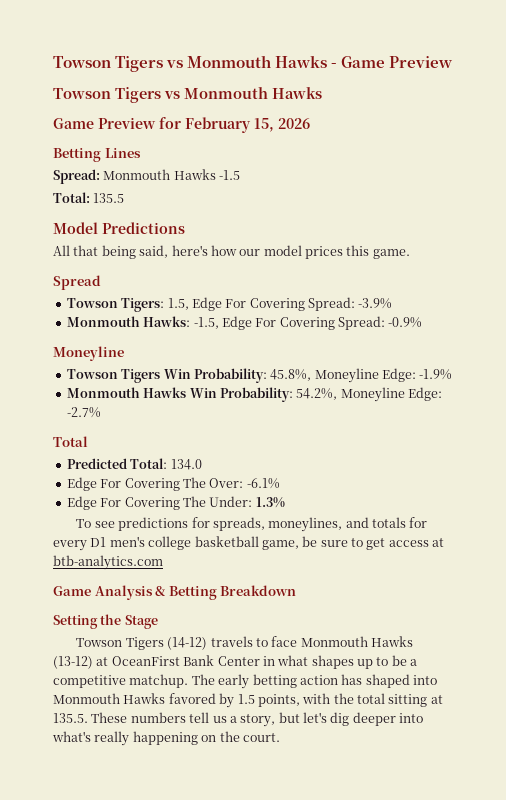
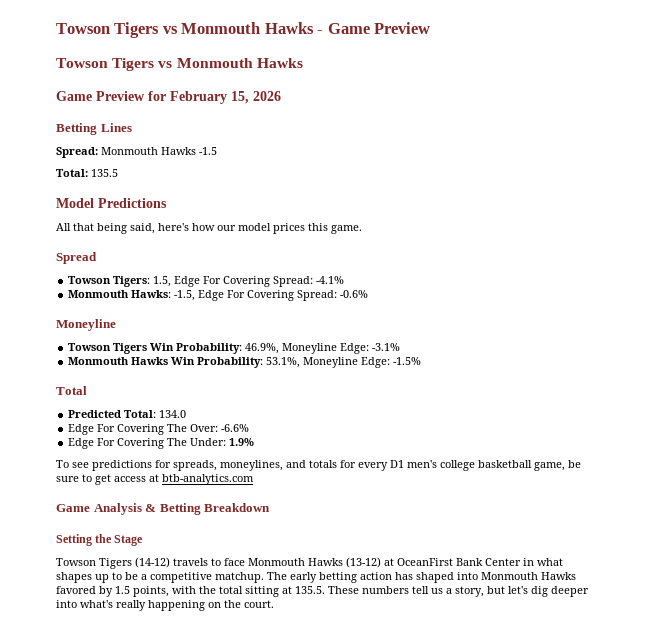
- Towson Tigers: 1.5, Edge For Covering Spread: -3.9%
+ Towson Tigers: 1.5, Edge For Covering Spread: -4.1%
- Monmouth Hawks: -1.5, Edge For Covering Spread: -0.9%
+ Monmouth Hawks: -1.5, Edge For Covering Spread: -0.6%
- Towson Tigers Win Probability: 45.8%, Moneyline Edge: -1.9%
+ Towson Tigers Win Probability: 46.9%, Moneyline Edge: -3.1%
- Monmouth Hawks Win Probability: 54.2%, Moneyline Edge: -2.7%
+ Monmouth Hawks Win Probability: 53.1%, Moneyline Edge: -1.5%
- Edge For Covering The Over: -6.1%
+ Edge For Covering The Over: -6.6%
- Edge For Covering The Under: 1.3%
+ Edge For Covering The Under: 1.9%

